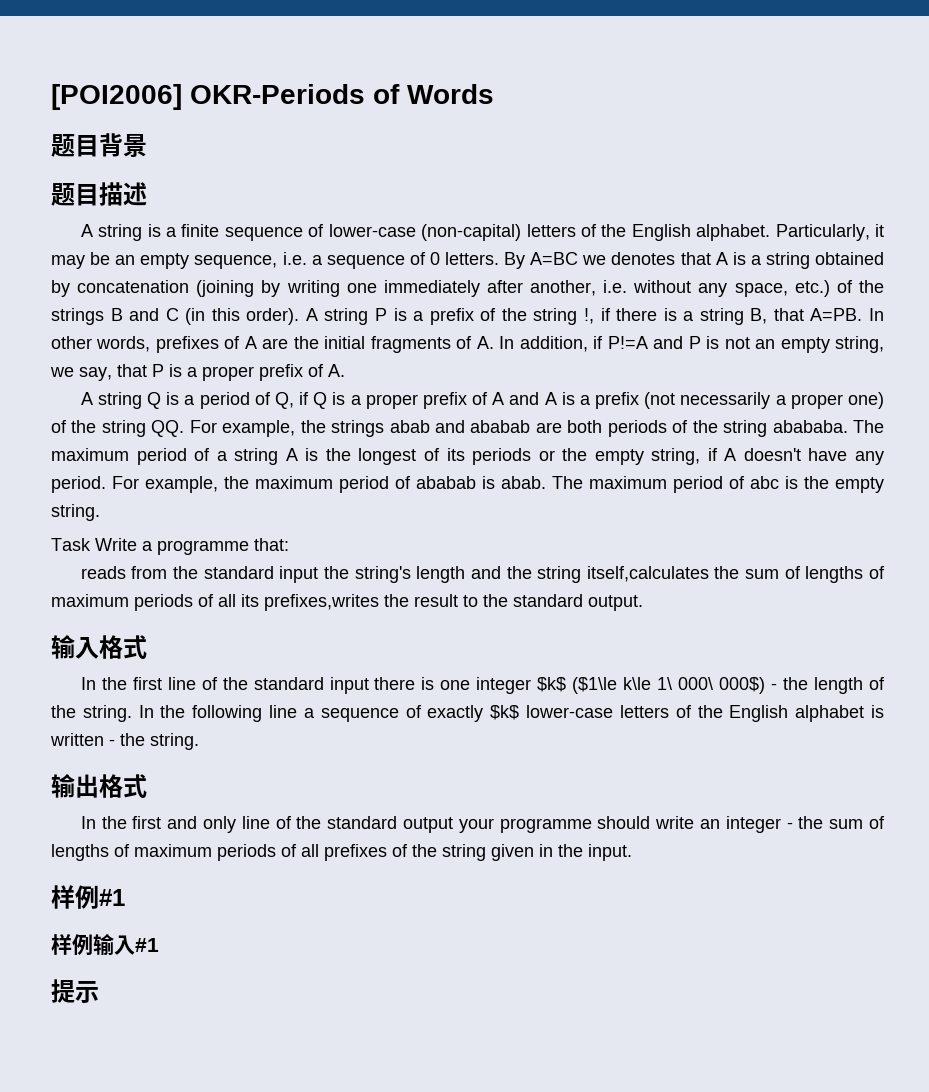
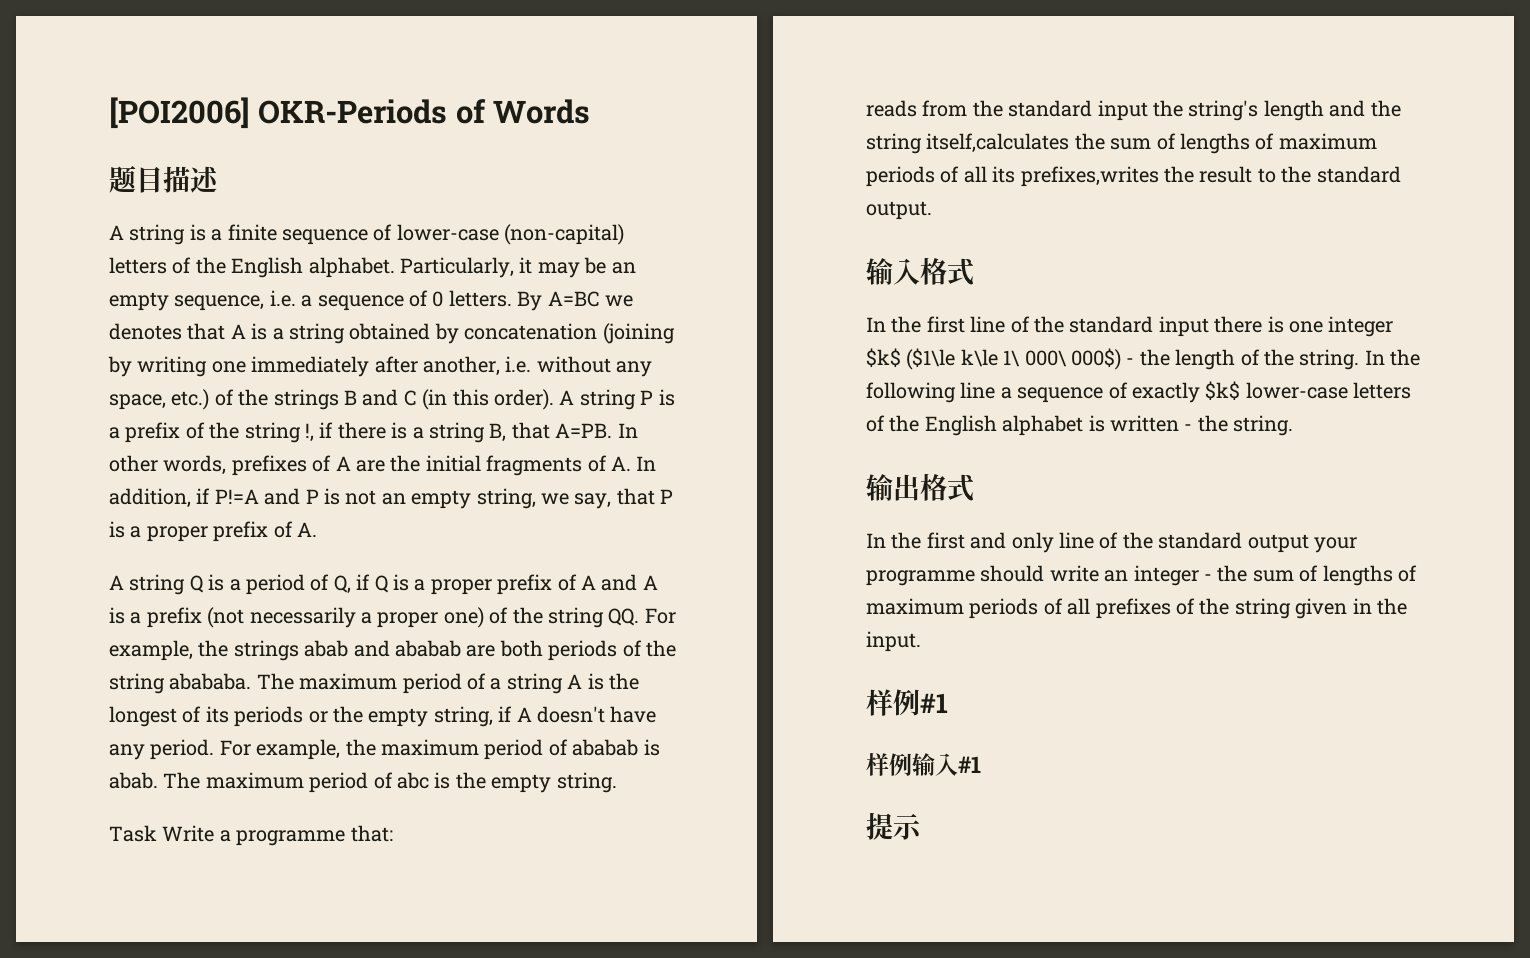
- 题目背景

